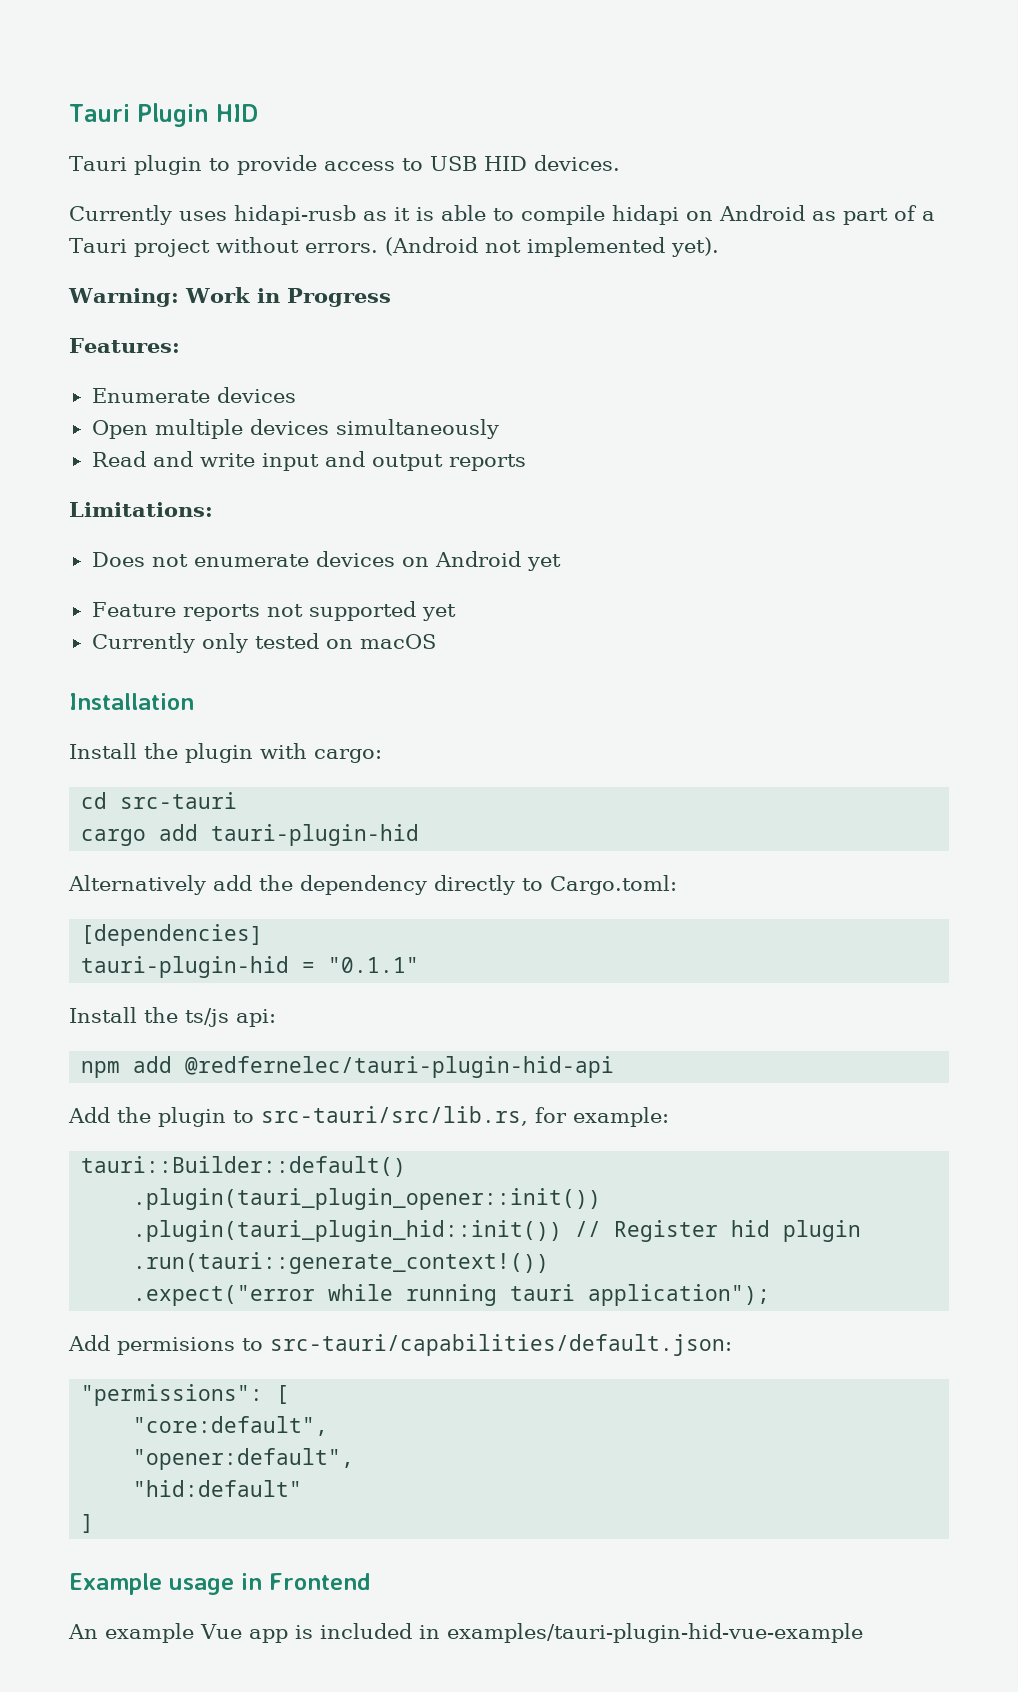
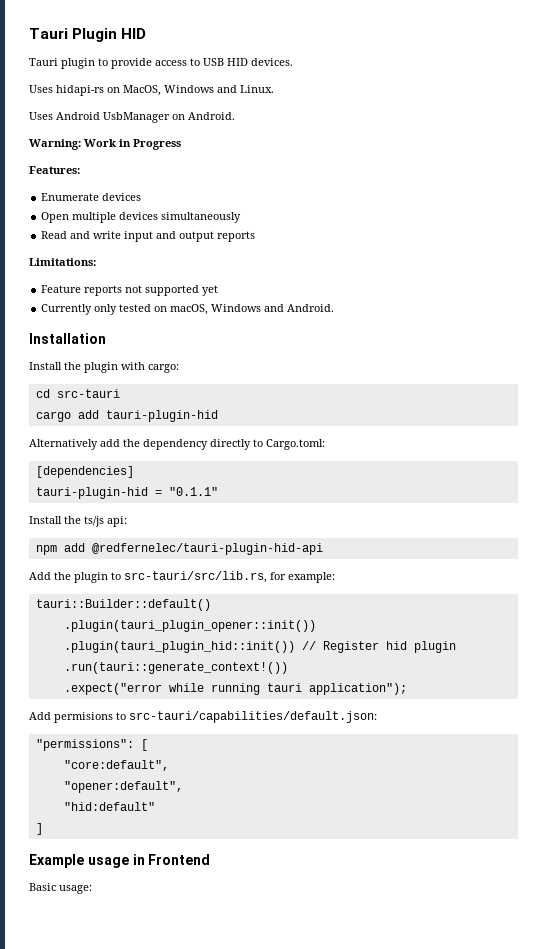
- Currently uses hidapi-rusb as it is able to compile hidapi on Android as part of a Tauri project without errors. (Android not implemented yet).
+ Uses hidapi-rs on MacOS, Windows and Linux.
+ Uses Android UsbManager on Android.
- Does not enumerate devices on Android yet
- Currently only tested on macOS
+ Currently only tested on macOS, Windows and Android.
- An example Vue app is included in examples/tauri-plugin-hid-vue-example
+ Basic usage:

